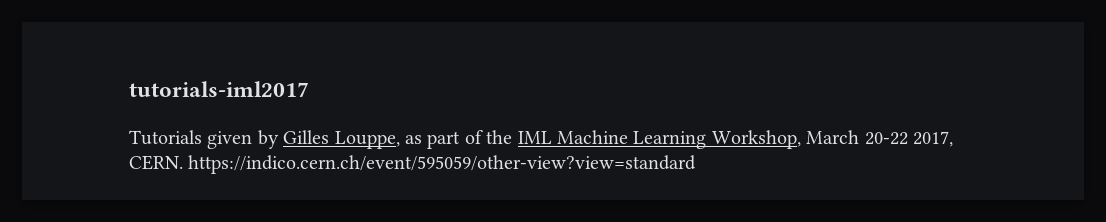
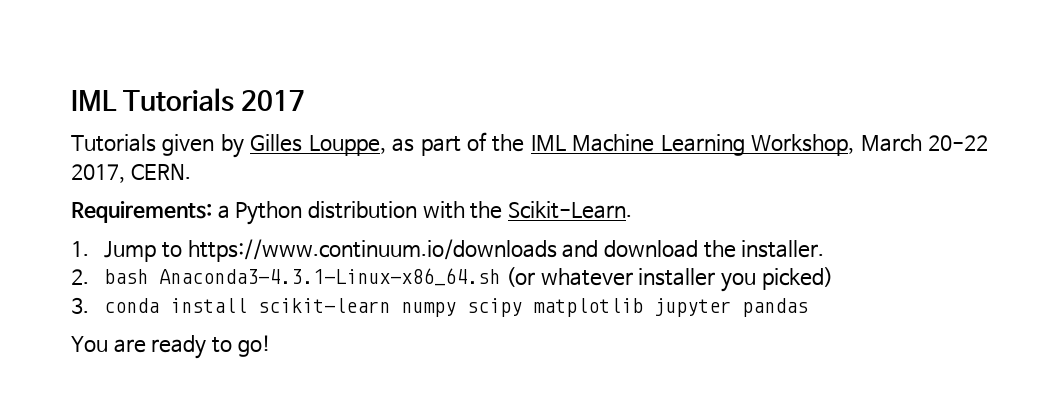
- tutorials-iml2017
+ IML Tutorials 2017
- Tutorials given by Gilles Louppe, as part of the IML Machine Learning Workshop, March 20-22 2017, CERN. https://indico.cern.ch/event/595059/other-view?view=standard
+ Tutorials given by Gilles Louppe, as part of the IML Machine Learning Workshop, March 20-22 2017, CERN.
+ Requirements: a Python distribution with the Scikit-Learn.
+ 1. Jump to https://www.continuum.io/downloads and download the installer.
+ 2. bash Anaconda3-4.3.1-Linux-x86_64.sh (or whatever installer you picked)
+ 3. conda install scikit-learn numpy scipy matplotlib jupyter pandas
+ You are ready to go!

